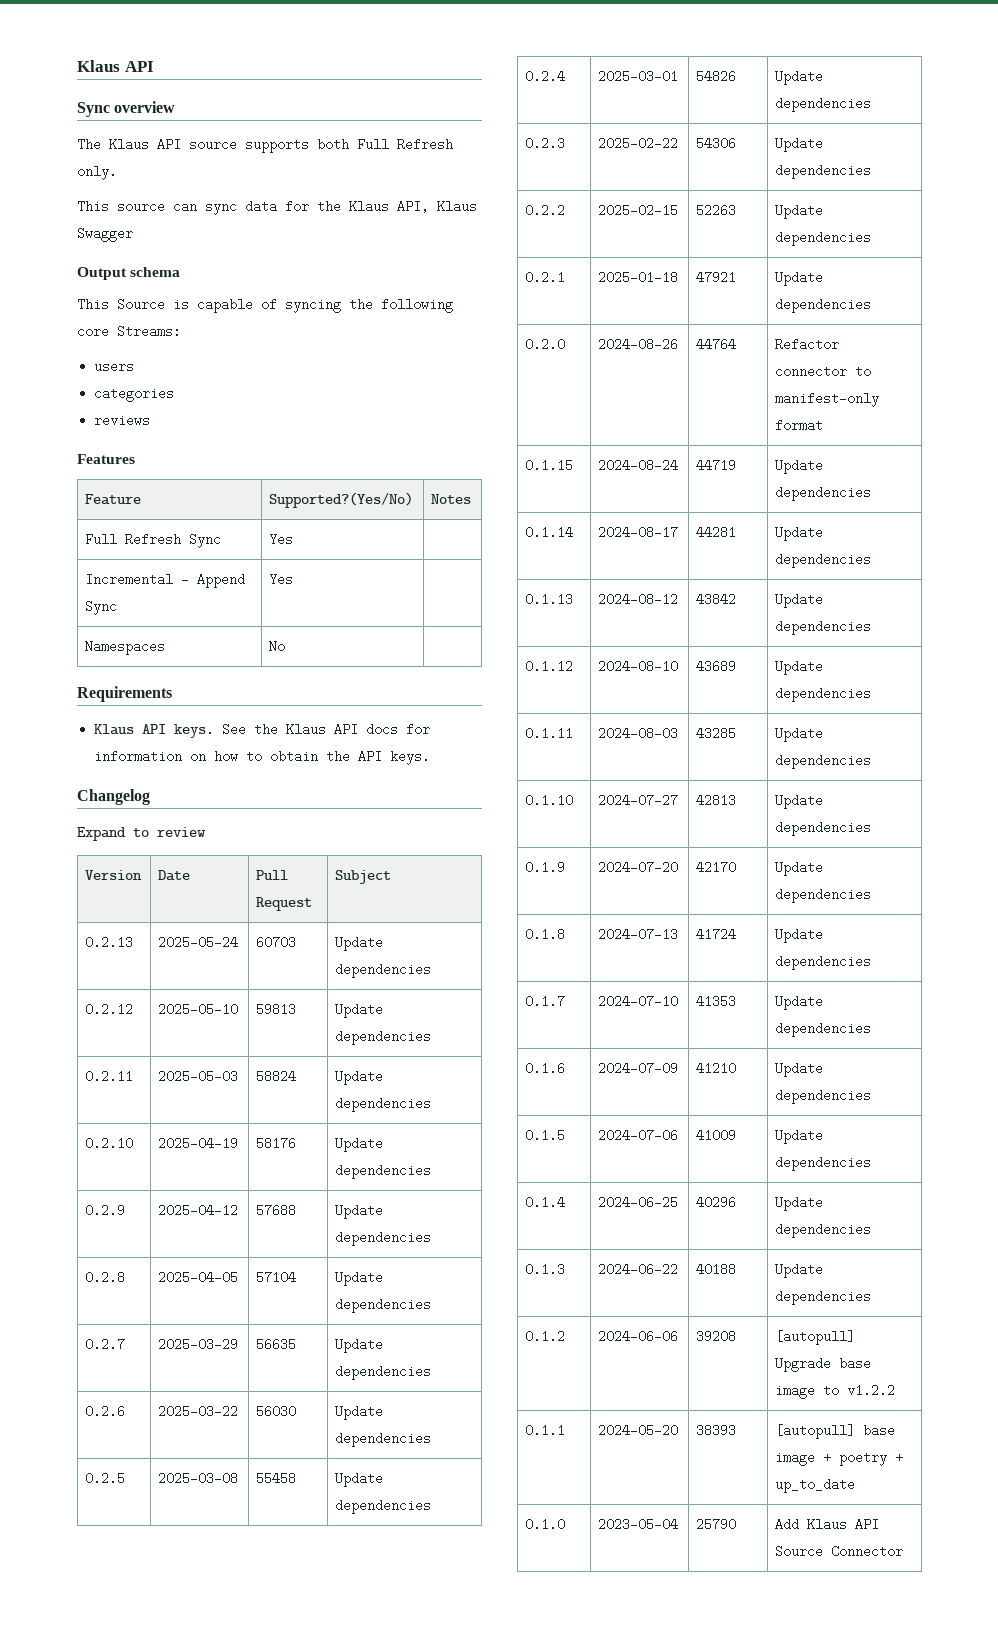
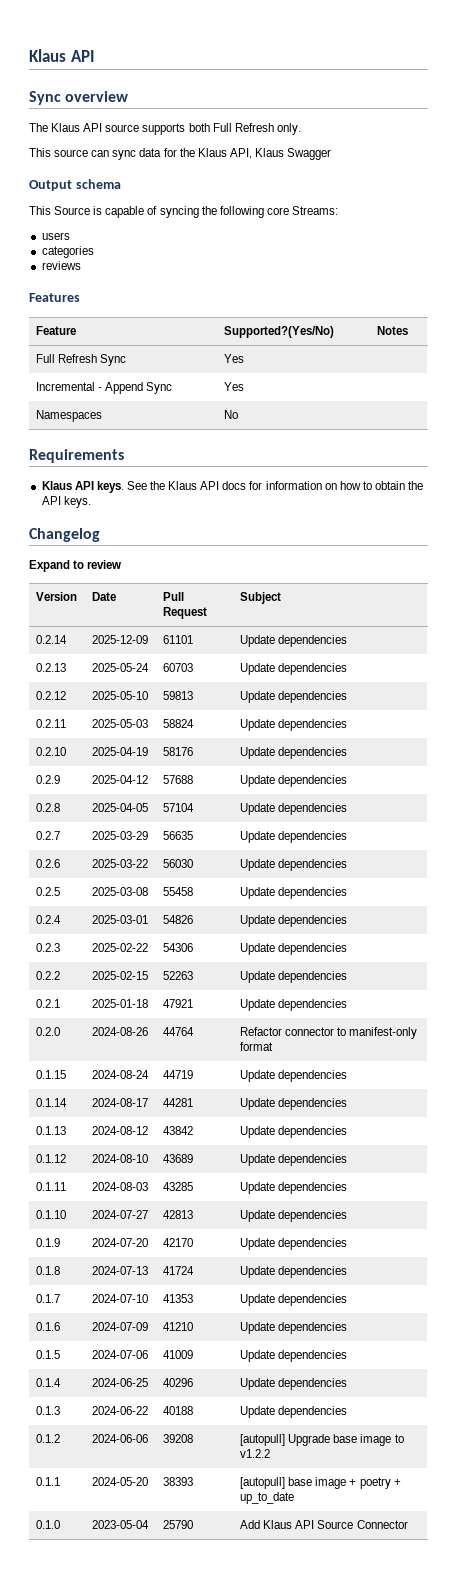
+ 0.2.14 | 2025-12-09 | 61101 | Update dependencies

